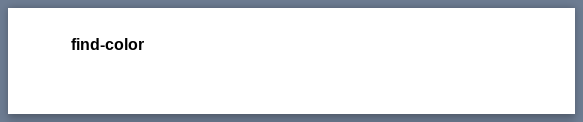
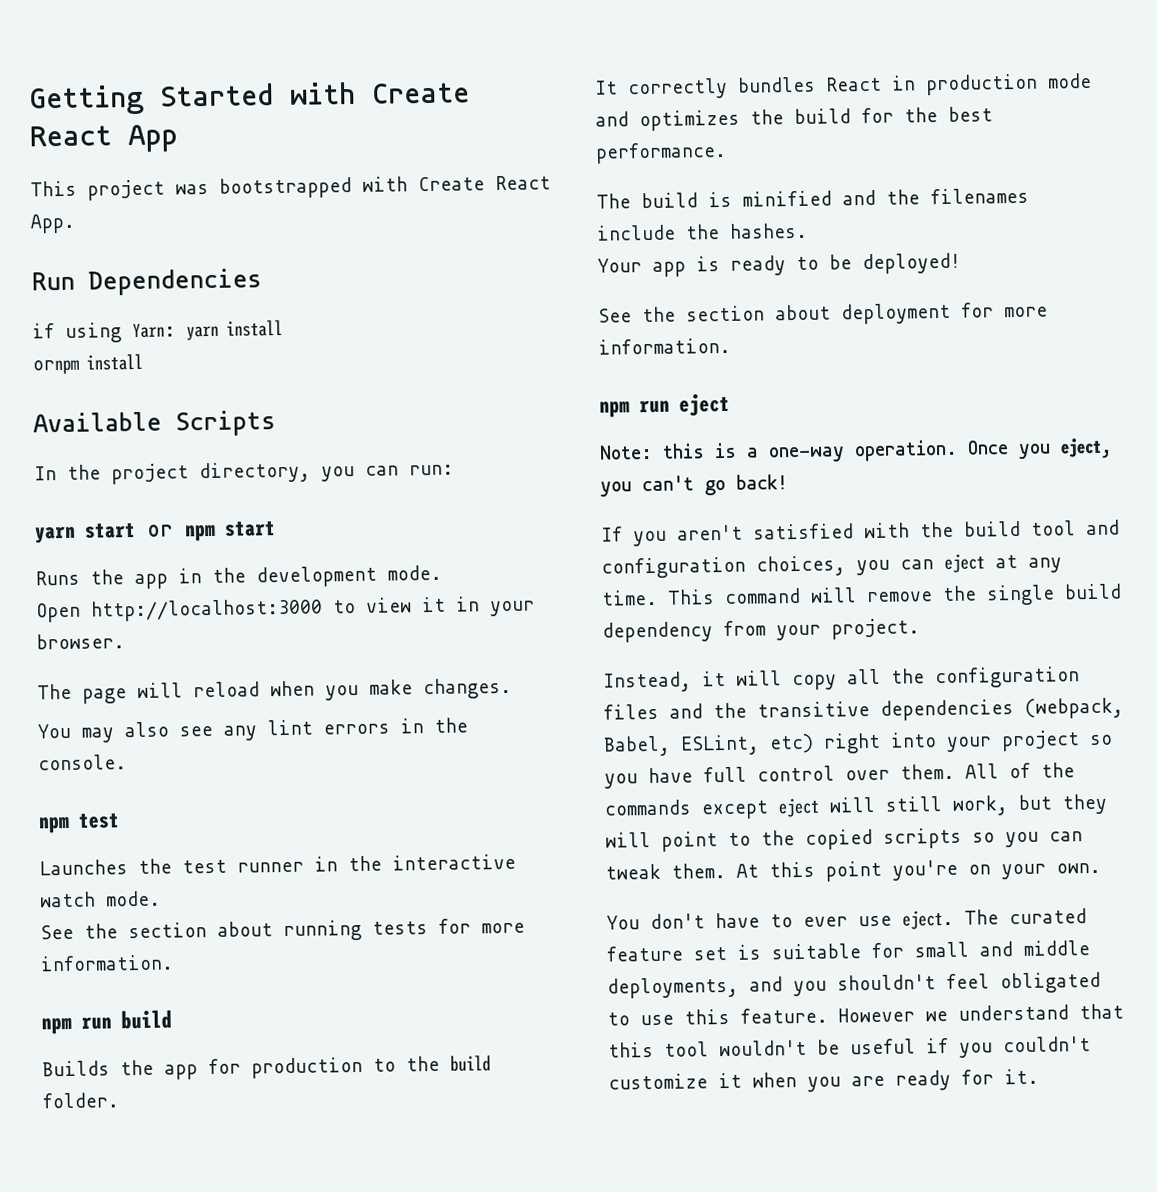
- find-color
+ Getting Started with Create React App
+ This project was bootstrapped with Create React App.
+ Run Dependencies
+ if using Yarn: yarn install
+ ornpm install
+ Available Scripts
+ In the project directory, you can run:
+ yarn start or npm start
+ Runs the app in the development mode.
+ Open http://localhost:3000 to view it in your browser.
+ The page will reload when you make changes.
+ You may also see any lint errors in the console.
+ npm test
+ Launches the test runner in the interactive watch mode.
+ See the section about running tests for more information.
+ npm run build
+ Builds the app for production to the build folder.
+ It correctly bundles React in production mode and optimizes the build for the best performance.
+ The build is minified and the filenames include the hashes.
+ Your app is ready to be deployed!
+ See the section about deployment for more information.
+ npm run eject
+ Note: this is a one-way operation. Once you eject, you can't go back!
+ If you aren't satisfied with the build tool and configuration choices, you can eject at any time. This command will remove the single build dependency from your project.
+ Instead, it will copy all the configuration files and the transitive dependencies (webpack, Babel, ESLint, etc) right into your project so you have full control over them. All of the commands except eject will still work, but they will point to the copied scripts so you can tweak them. At this point you're on your own.
+ You don't have to ever use eject. The curated feature set is suitable for small and middle deployments, and you shouldn't feel obligated to use this feature. However we understand that this tool wouldn't be useful if you couldn't customize it when you are ready for it.

